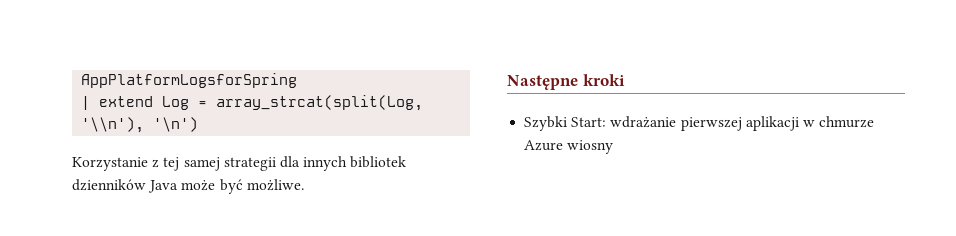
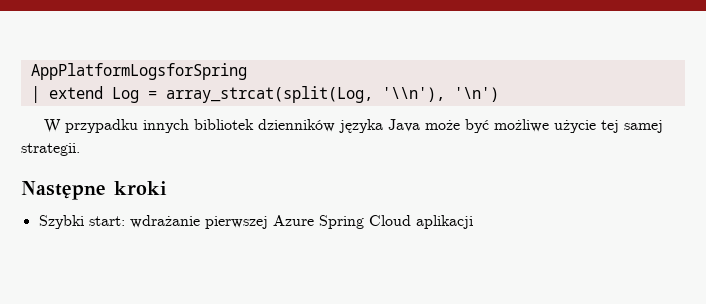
- Korzystanie z tej samej strategii dla innych bibliotek dzienników Java może być możliwe.
+ W przypadku innych bibliotek dzienników języka Java może być możliwe użycie tej samej strategii.
- Szybki Start: wdrażanie pierwszej aplikacji w chmurze Azure wiosny
+ Szybki start: wdrażanie pierwszej Azure Spring Cloud aplikacji

